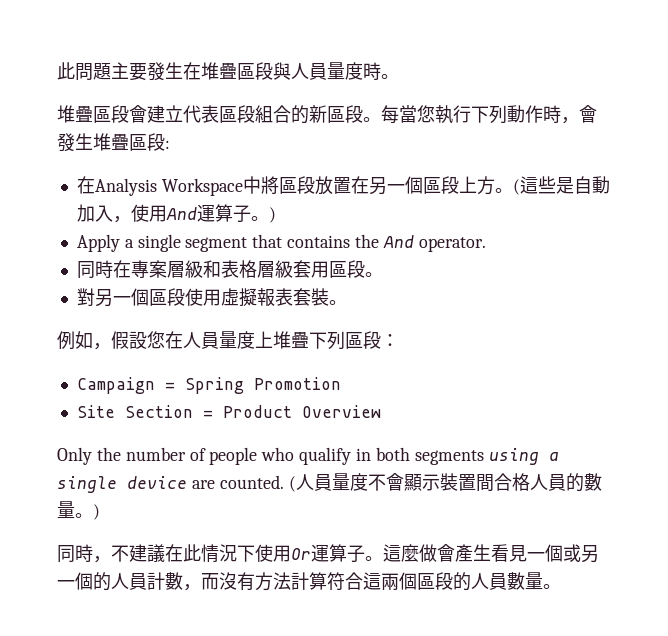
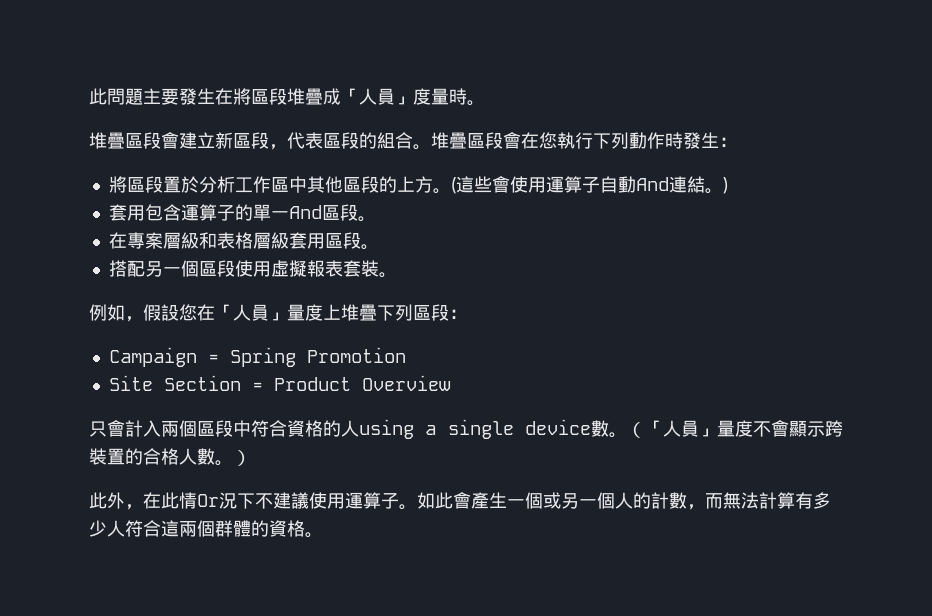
- 此問題主要發生在堆疊區段與人員量度時。
+ 此問題主要發生在將區段堆疊成「人員」度量時。
- 堆疊區段會建立代表區段組合的新區段。每當您執行下列動作時，會發生堆疊區段:
- 在Analysis Workspace中將區段放置在另一個區段上方。(這些是自動加入，使用And運算子。)
- Apply a single segment that contains the And operator.
- 同時在專案層級和表格層級套用區段。
+ 堆疊區段會建立新區段，代表區段的組合。堆疊區段會在您執行下列動作時發生：
+ 將區段置於分析工作區中其他區段的上方。(這些會使用運算子自動And連結。)
+ 套用包含運算子的單一And區段。
+ 在專案層級和表格層級套用區段。
- 對另一個區段使用虛擬報表套裝。
+ 搭配另一個區段使用虛擬報表套裝。
- 例如，假設您在人員量度上堆疊下列區段：
+ 例如，假設您在「人員」量度上堆疊下列區段：
- Only the number of people who qualify in both segments using a single device are counted. (人員量度不會顯示裝置間合格人員的數量。)
- 同時，不建議在此情況下使用Or運算子。這麼做會產生看見一個或另一個的人員計數，而沒有方法計算符合這兩個區段的人員數量。
+ 只會計入兩個區段中符合資格的人using a single device數。（「人員」量度不會顯示跨裝置的合格人數。）
+ 此外，在此情Or況下不建議使用運算子。如此會產生一個或另一個人的計數，而無法計算有多少人符合這兩個群體的資格。

